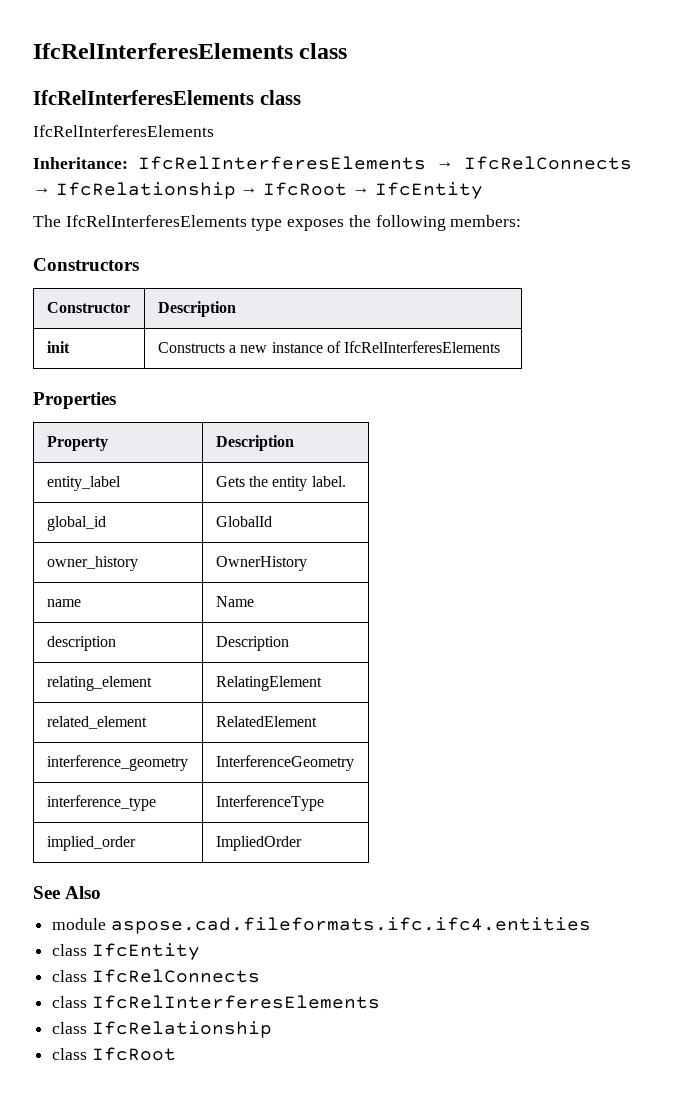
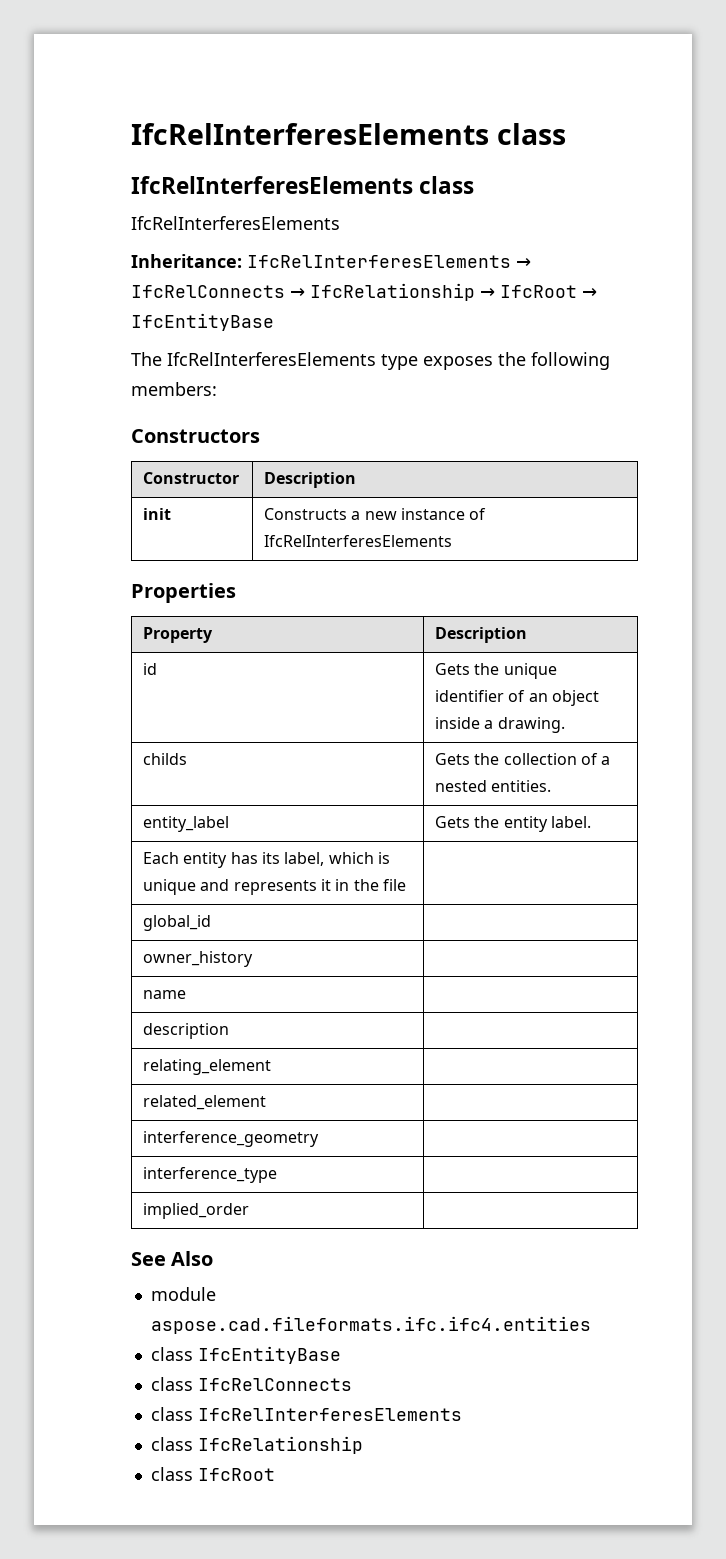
- Inheritance: IfcRelInterferesElements → IfcRelConnects → IfcRelationship → IfcRoot → IfcEntity
+ Inheritance: IfcRelInterferesElements → IfcRelConnects → IfcRelationship → IfcRoot → IfcEntityBase
+ id | Gets the unique identifier of an object inside a drawing.
+ childs | Gets the collection of a nested entities.
+ Each entity has its label, which is unique and represents it in the file |
- global_id | GlobalId
+ global_id |
- owner_history | OwnerHistory
+ owner_history |
- name | Name
+ name |
- description | Description
+ description |
- relating_element | RelatingElement
+ relating_element |
- related_element | RelatedElement
+ related_element |
- interference_geometry | InterferenceGeometry
+ interference_geometry |
- interference_type | InterferenceType
+ interference_type |
- implied_order | ImpliedOrder
+ implied_order |
- class IfcEntity
+ class IfcEntityBase

